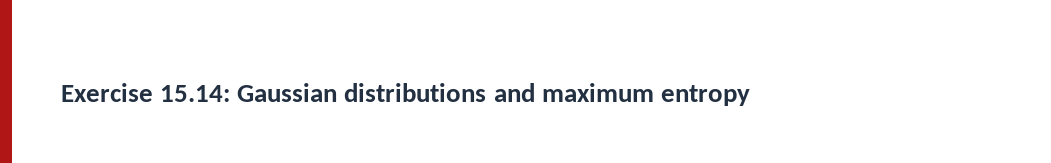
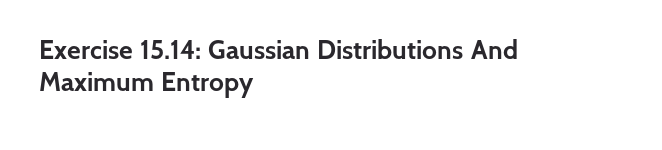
- Exercise 15.14: Gaussian distributions and maximum entropy
+ Exercise 15.14: Gaussian Distributions And Maximum Entropy

